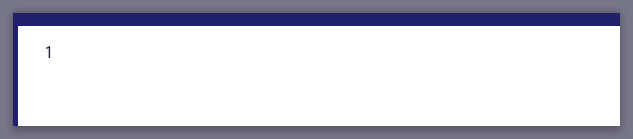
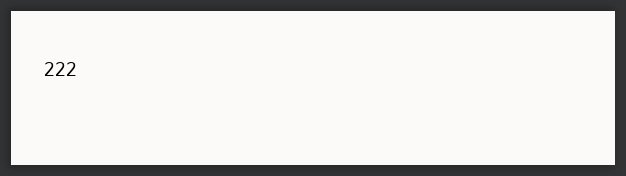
- 1
+ 222

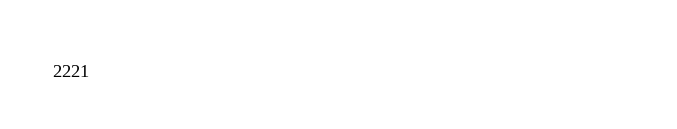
- 222
+ 2221

